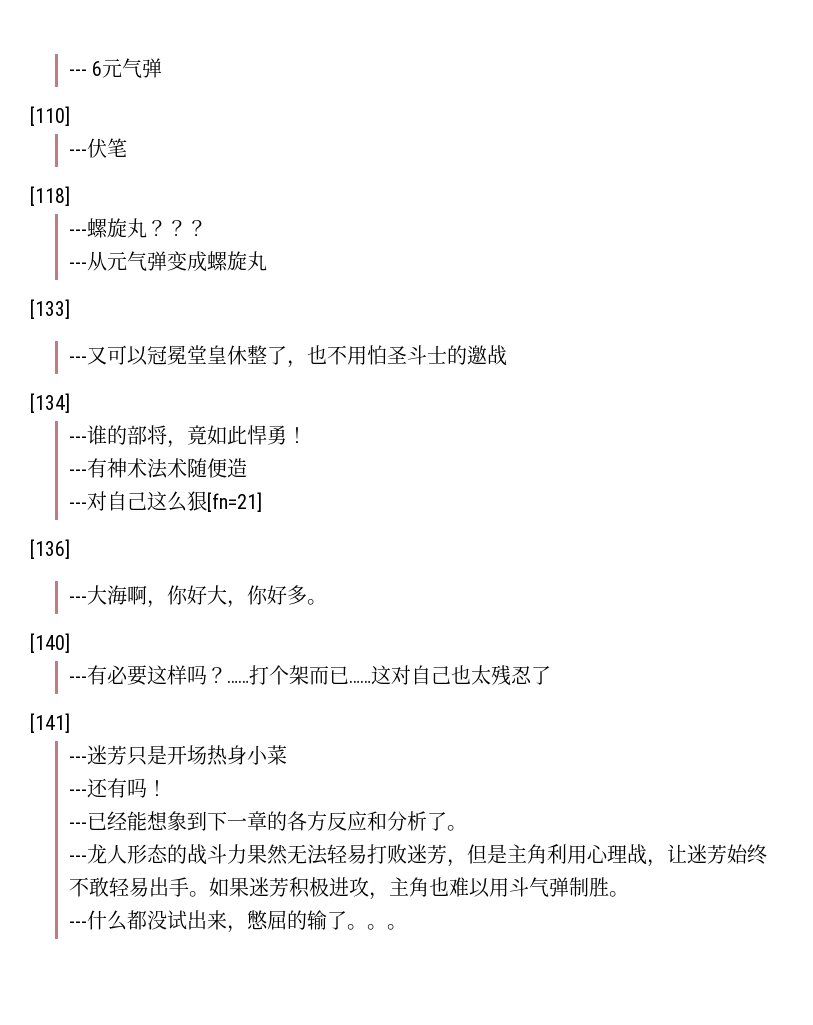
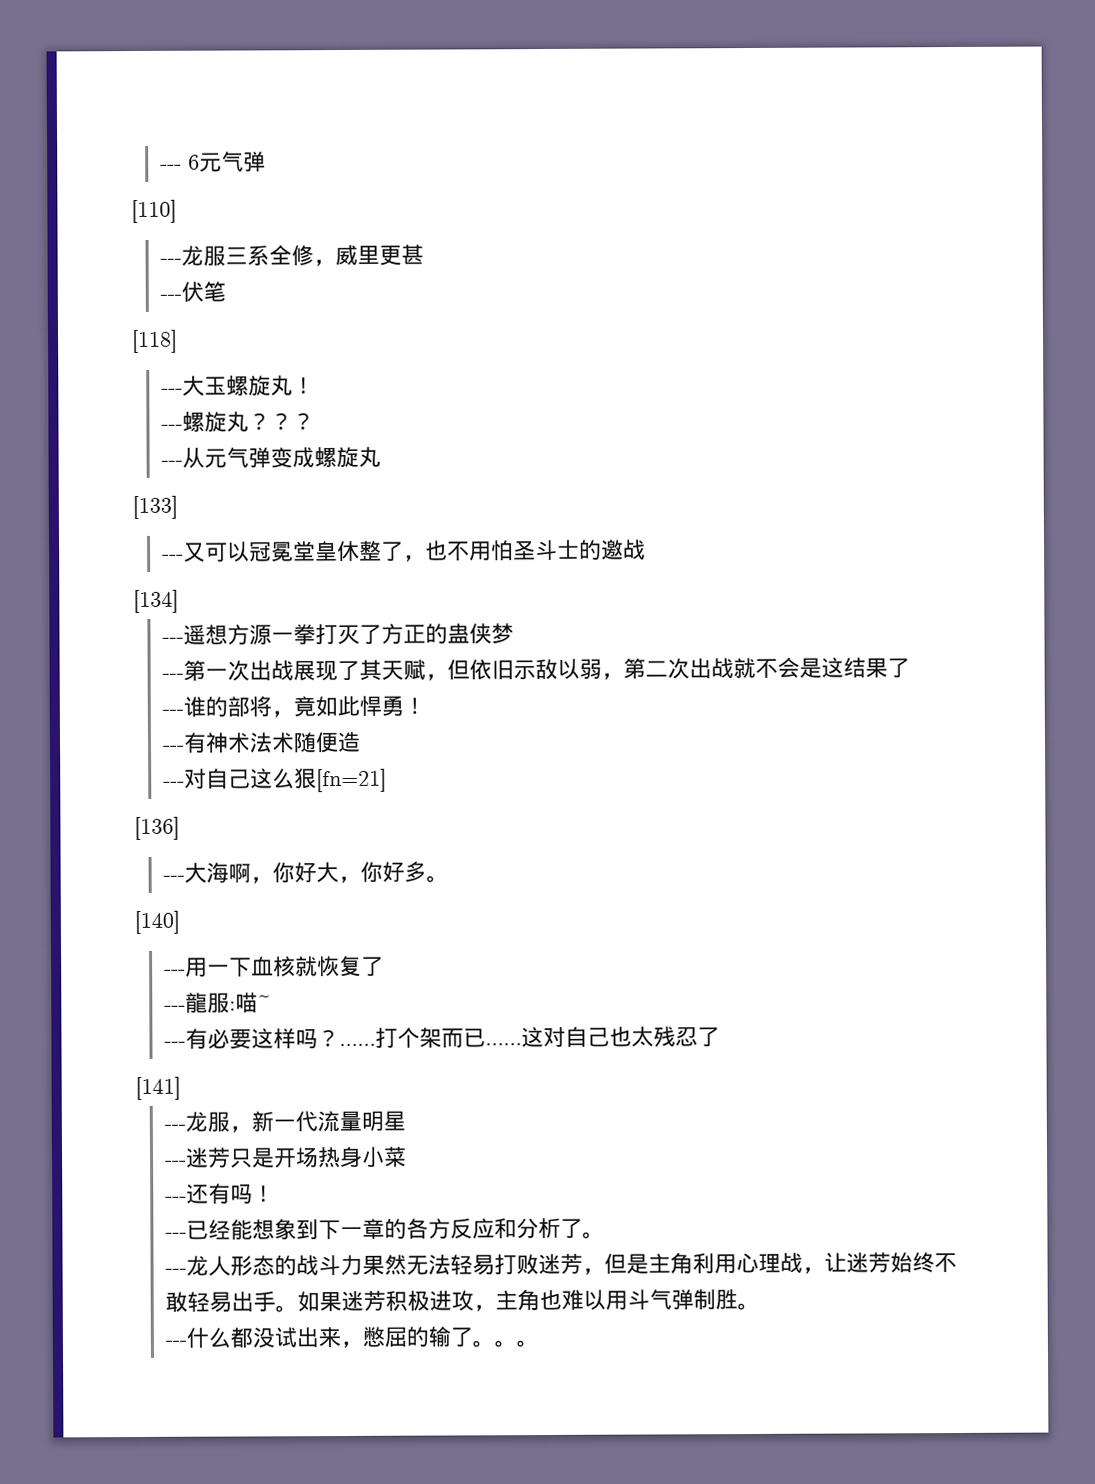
+ ---龙服三系全修，威里更甚
+ ---大玉螺旋丸！
+ ---遥想方源一拳打灭了方正的蛊侠梦
+ ---第一次出战展现了其天赋，但依旧示敌以弱，第二次出战就不会是这结果了
+ ---用一下血核就恢复了
+ ---龍服:喵~
+ ---龙服，新一代流量明星

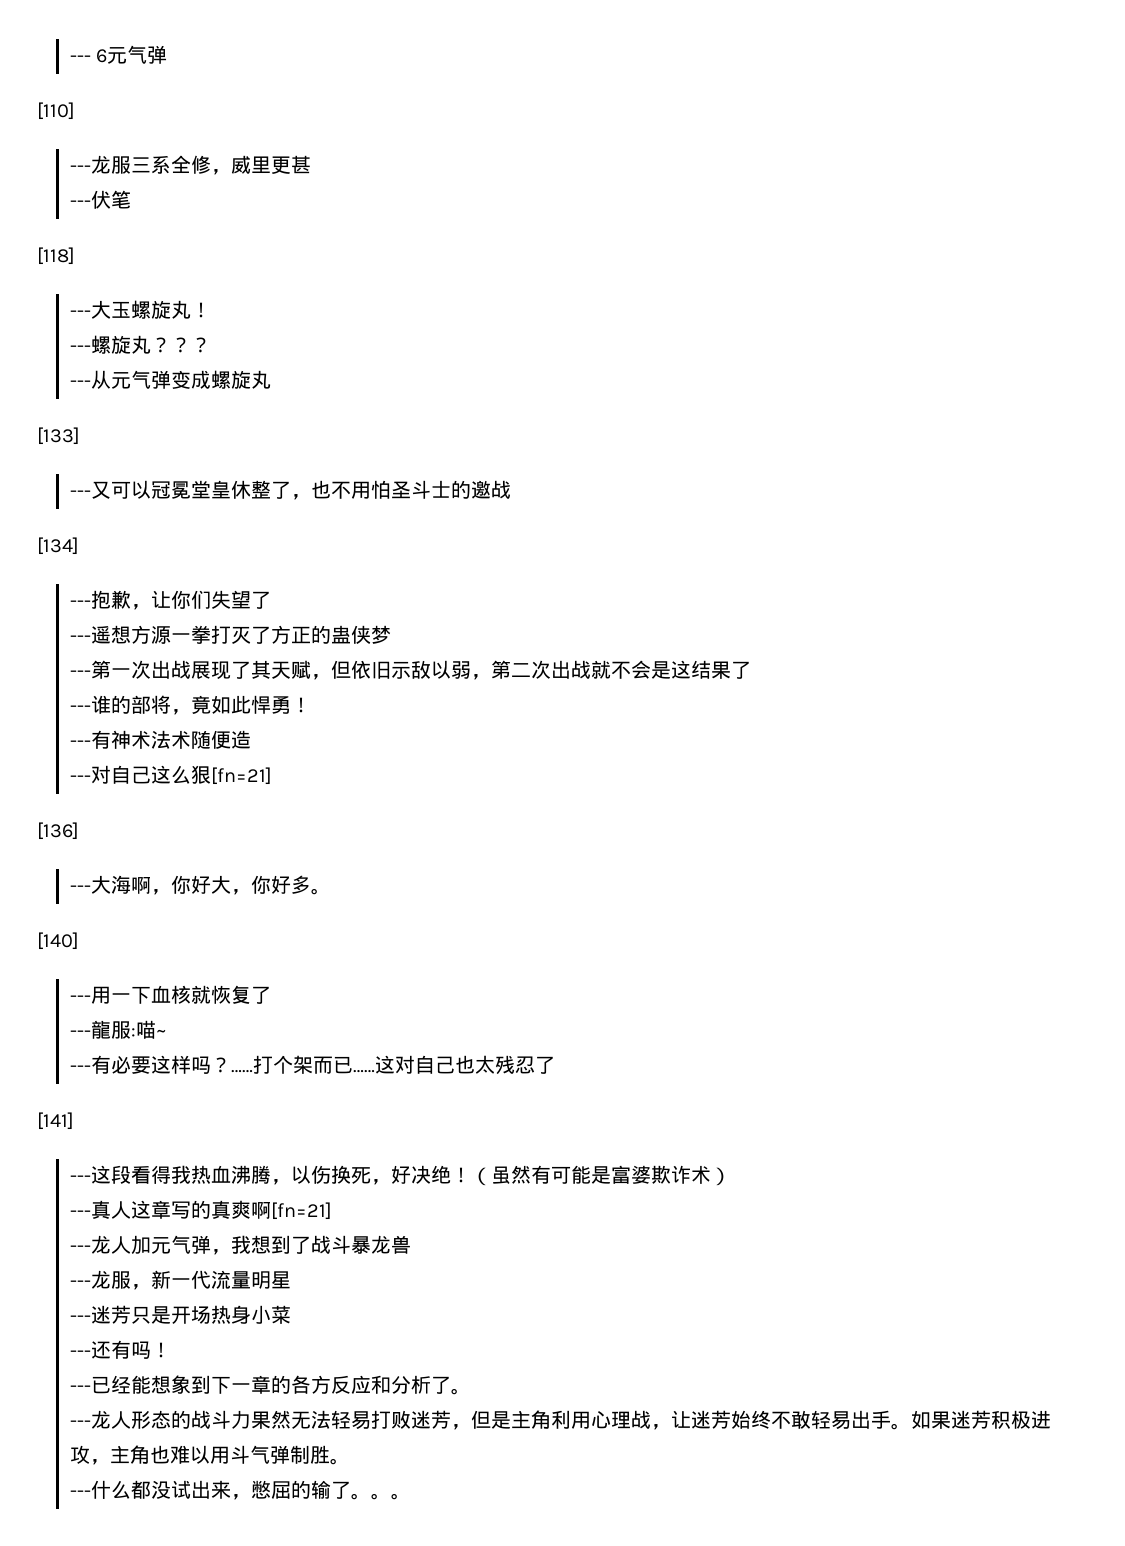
+ ---抱歉，让你们失望了
+ ---这段看得我热血沸腾，以伤换死，好决绝！（虽然有可能是富婆欺诈术）
+ ---真人这章写的真爽啊[fn=21]
+ ---龙人加元气弹，我想到了战斗暴龙兽

